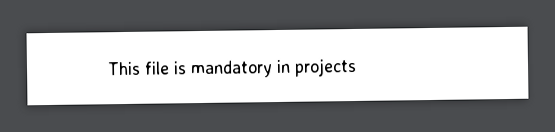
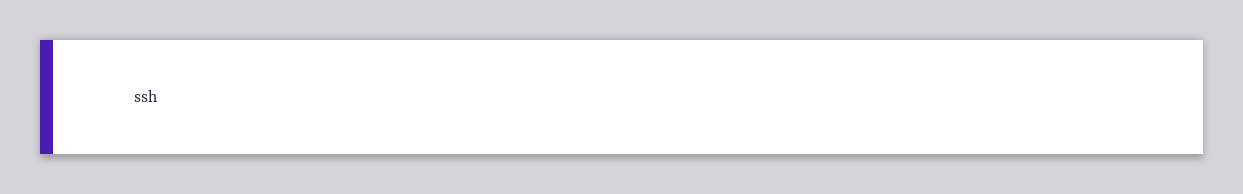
- This file is mandatory in projects
+ ssh

